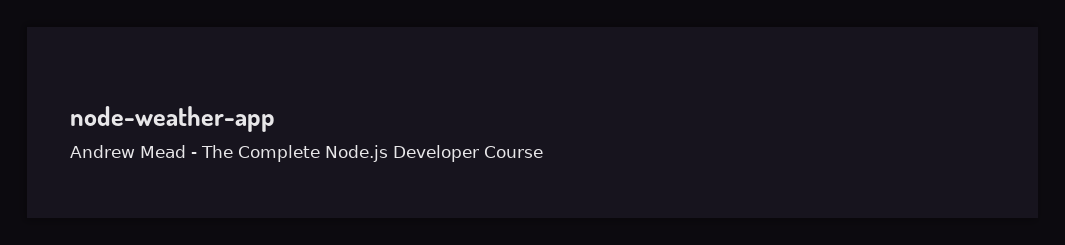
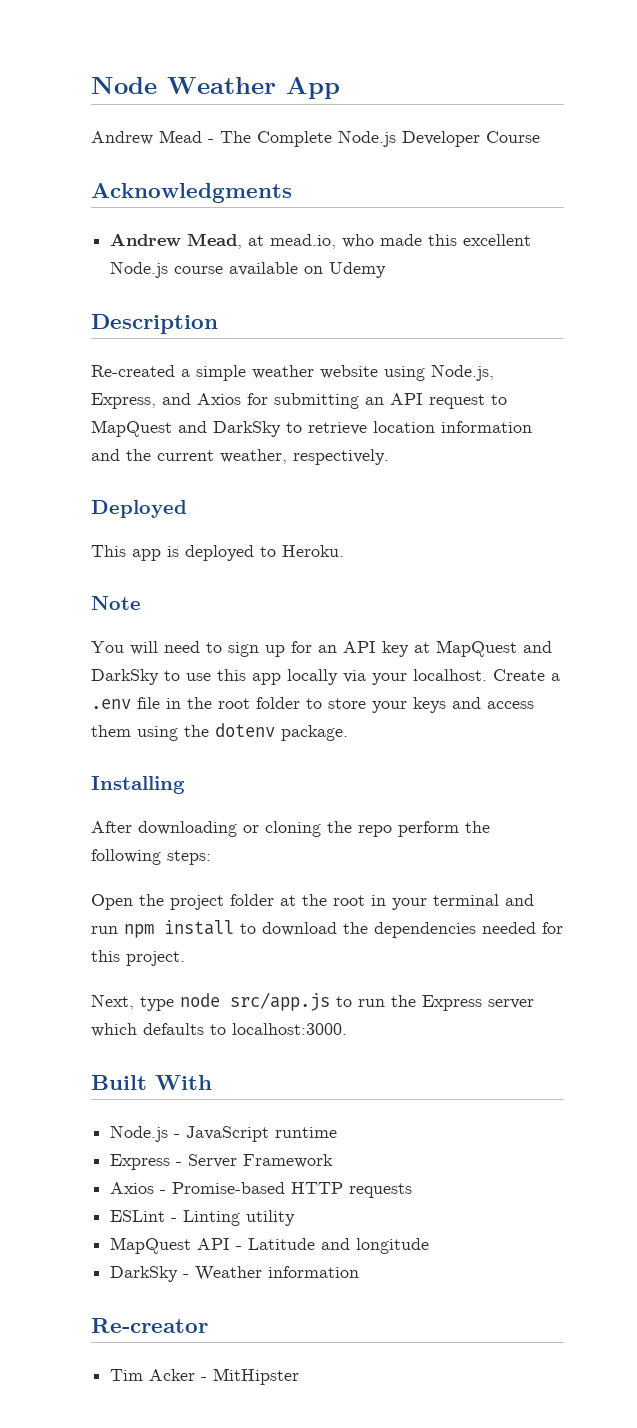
- node-weather-app
+ Node Weather App
+ Acknowledgments
+ Andrew Mead, at mead.io, who made this excellent Node.js course available on Udemy
+ Description
+ Re-created a simple weather website using Node.js, Express, and Axios for submitting an API request to MapQuest and DarkSky to retrieve location information and the current weather, respectively.
+ Deployed
+ This app is deployed to Heroku.
+ Note
+ You will need to sign up for an API key at MapQuest and DarkSky to use this app locally via your localhost. Create a .env file in the root folder to store your keys and access them using the dotenv package.
+ Installing
+ After downloading or cloning the repo perform the following steps:
+ Open the project folder at the root in your terminal and run npm install to download the dependencies needed for this project.
+ Next, type node src/app.js to run the Express server which defaults to localhost:3000.
+ Built With
+ Node.js - JavaScript runtime
+ Express - Server Framework
+ Axios - Promise-based HTTP requests
+ ESLint - Linting utility
+ MapQuest API - Latitude and longitude
+ DarkSky - Weather information
+ Re-creator
+ Tim Acker - MitHipster

